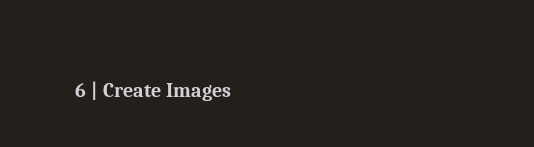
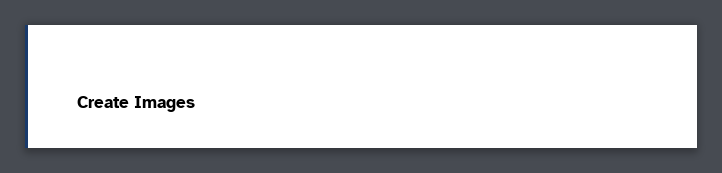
- 6 | Create Images
+ Create Images

